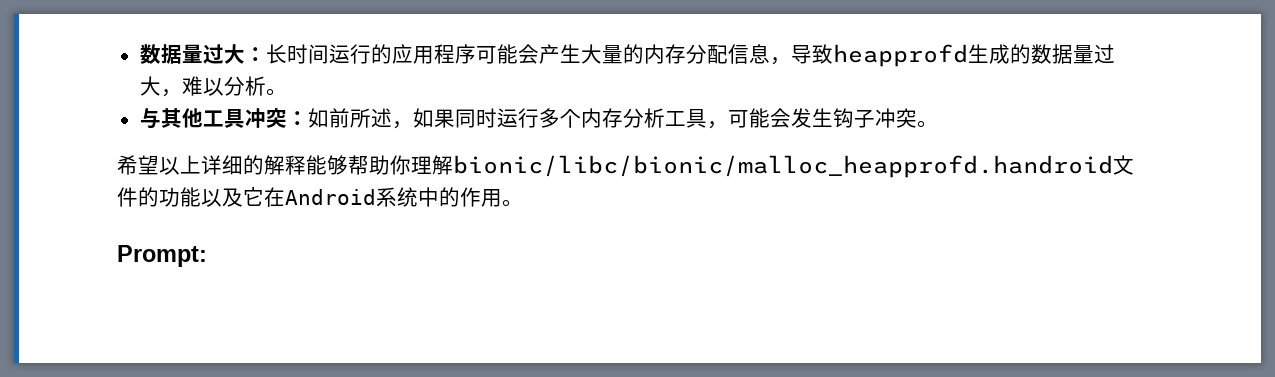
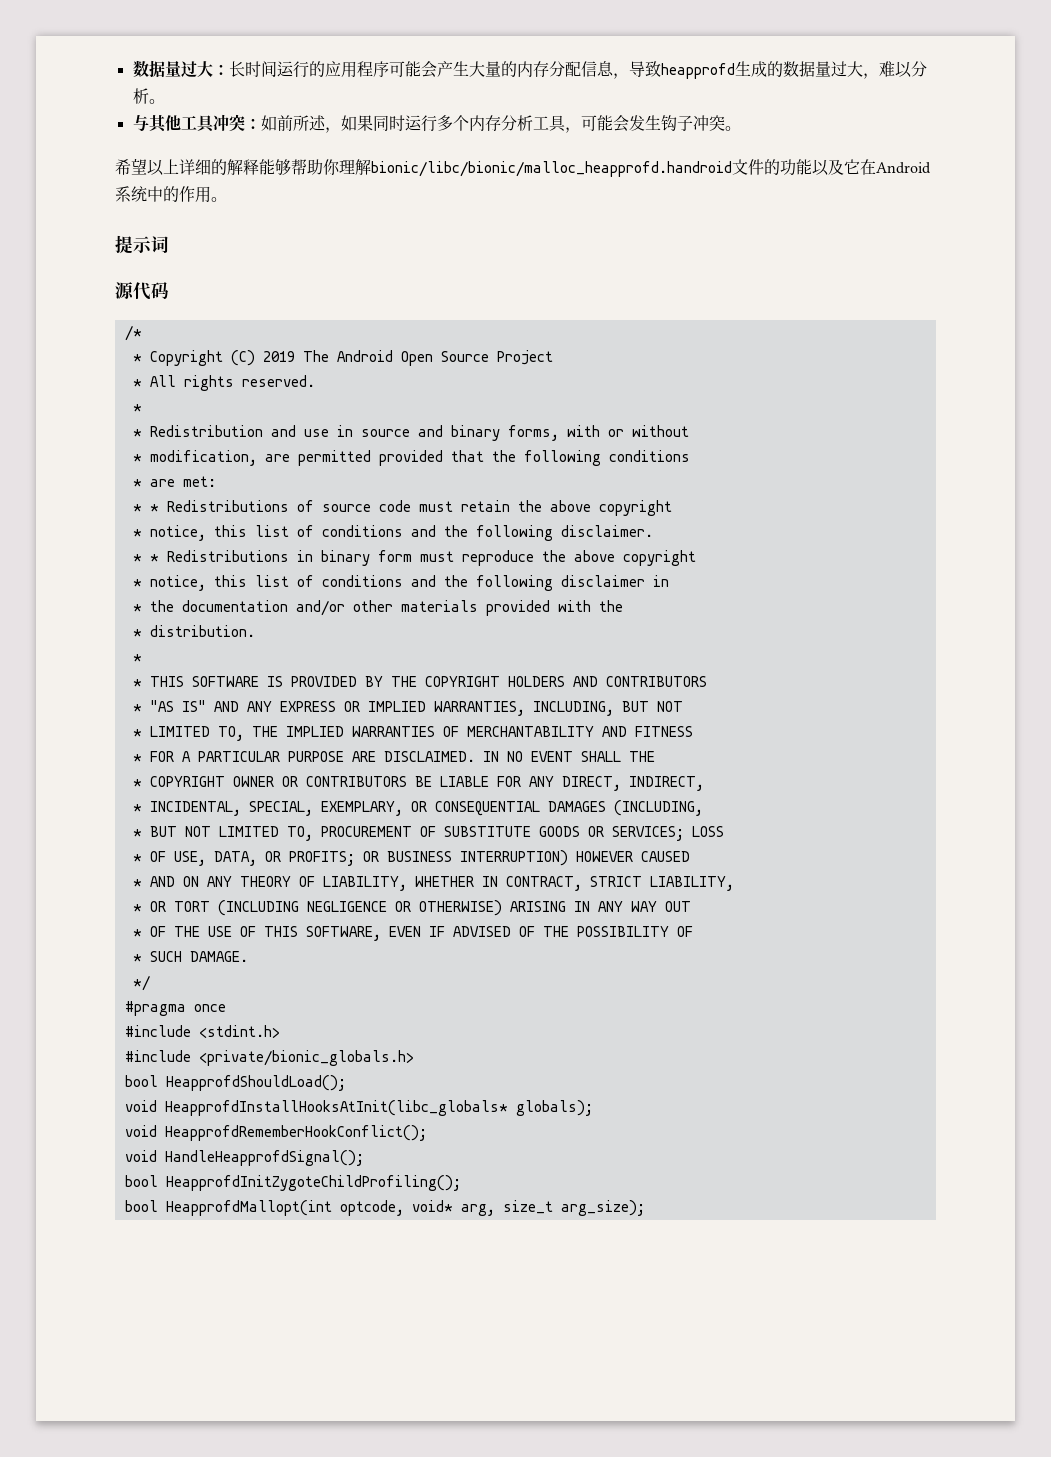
- Prompt:
+ 提示词
+ 源代码
+ /*
+ * Copyright (C) 2019 The Android Open Source Project
+ * All rights reserved.
+ *
+ * Redistribution and use in source and binary forms, with or without
+ * modification, are permitted provided that the following conditions
+ * are met:
+ * * Redistributions of source code must retain the above copyright
+ * notice, this list of conditions and the following disclaimer.
+ * * Redistributions in binary form must reproduce the above copyright
+ * notice, this list of conditions and the following disclaimer in
+ * the documentation and/or other materials provided with the
+ * distribution.
+ *
+ * THIS SOFTWARE IS PROVIDED BY THE COPYRIGHT HOLDERS AND CONTRIBUTORS
+ * "AS IS" AND ANY EXPRESS OR IMPLIED WARRANTIES, INCLUDING, BUT NOT
+ * LIMITED TO, THE IMPLIED WARRANTIES OF MERCHANTABILITY AND FITNESS
+ * FOR A PARTICULAR PURPOSE ARE DISCLAIMED. IN NO EVENT SHALL THE
+ * COPYRIGHT OWNER OR CONTRIBUTORS BE LIABLE FOR ANY DIRECT, INDIRECT,
+ * INCIDENTAL, SPECIAL, EXEMPLARY, OR CONSEQUENTIAL DAMAGES (INCLUDING,
+ * BUT NOT LIMITED TO, PROCUREMENT OF SUBSTITUTE GOODS OR SERVICES; LOSS
+ * OF USE, DATA, OR PROFITS; OR BUSINESS INTERRUPTION) HOWEVER CAUSED
+ * AND ON ANY THEORY OF LIABILITY, WHETHER IN CONTRACT, STRICT LIABILITY,
+ * OR TORT (INCLUDING NEGLIGENCE OR OTHERWISE) ARISING IN ANY WAY OUT
+ * OF THE USE OF THIS SOFTWARE, EVEN IF ADVISED OF THE POSSIBILITY OF
+ * SUCH DAMAGE.
+ */
+ #pragma once
+ #include <stdint.h>
+ #include <private/bionic_globals.h>
+ bool HeapprofdShouldLoad();
+ void HeapprofdInstallHooksAtInit(libc_globals* globals);
+ void HeapprofdRememberHookConflict();
+ void HandleHeapprofdSignal();
+ bool HeapprofdInitZygoteChildProfiling();
+ bool HeapprofdMallopt(int optcode, void* arg, size_t arg_size);

